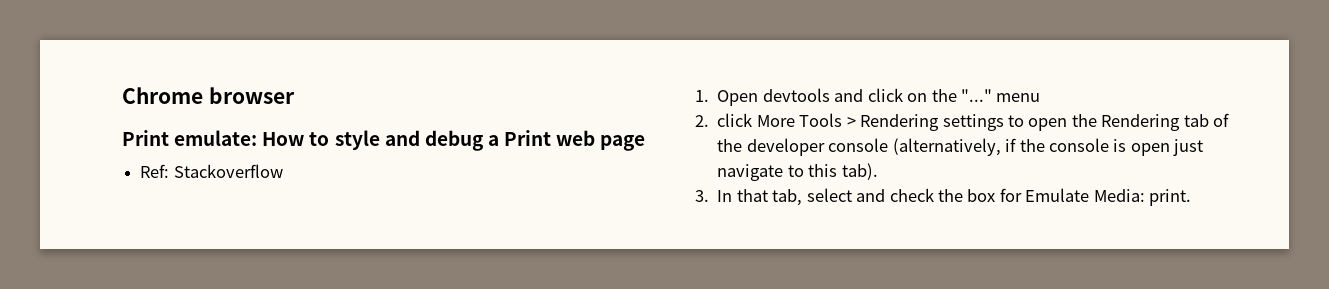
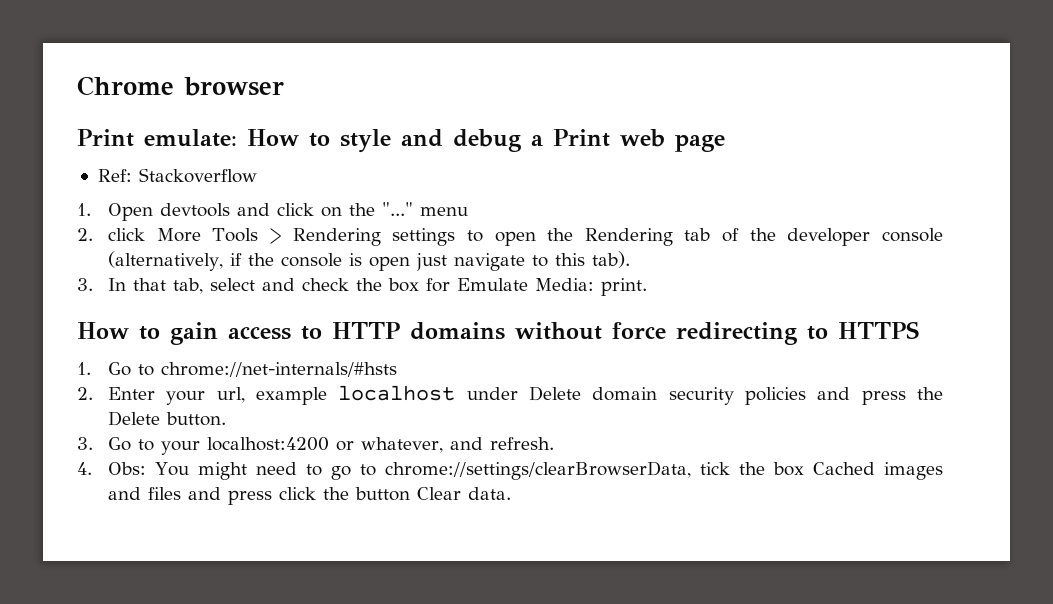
+ How to gain access to HTTP domains without force redirecting to HTTPS
+ 1. Go to chrome://net-internals/#hsts
+ 2. Enter your url, example localhost under Delete domain security policies and press the Delete button.
+ 3. Go to your localhost:4200 or whatever, and refresh.
+ 4. Obs: You might need to go to chrome://settings/clearBrowserData, tick the box Cached images and files and press click the button Clear data.

